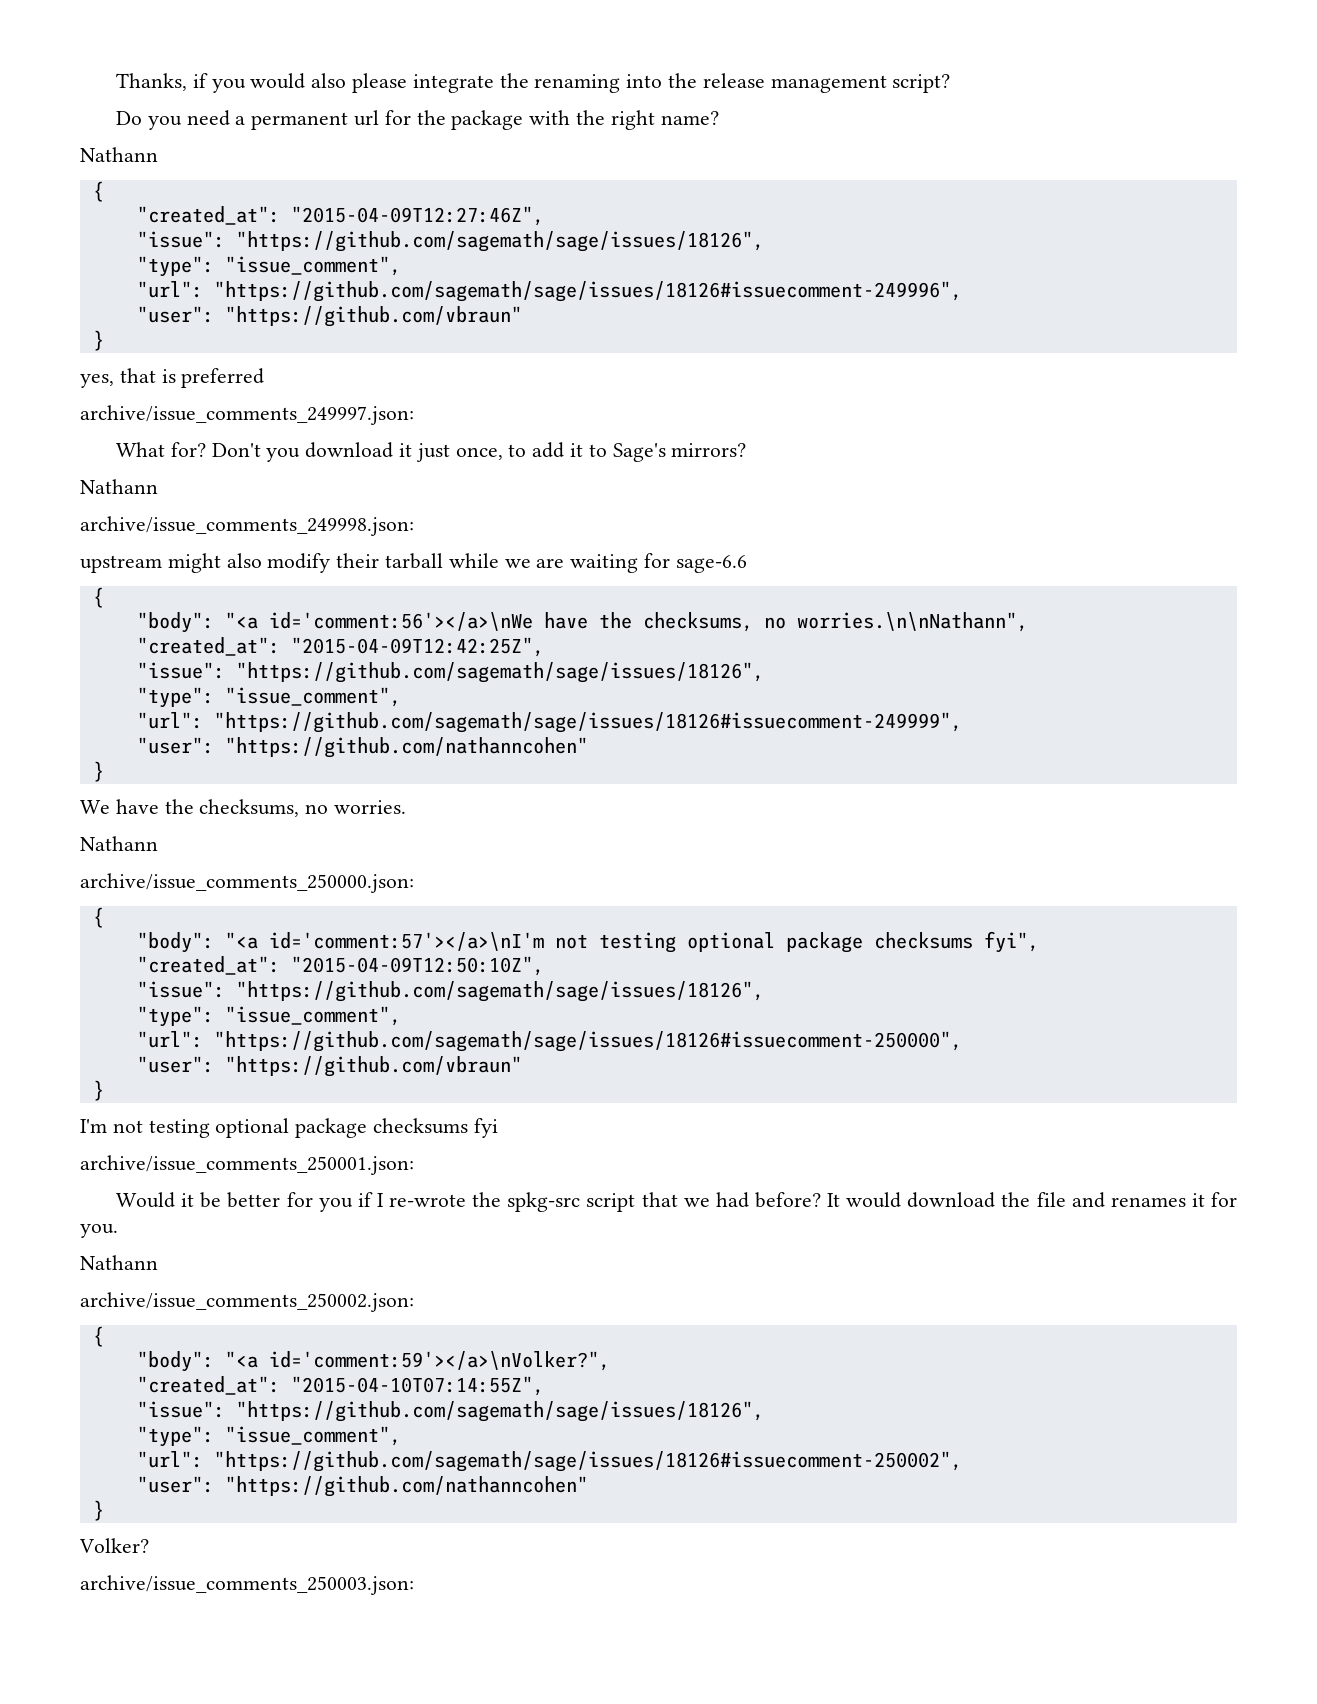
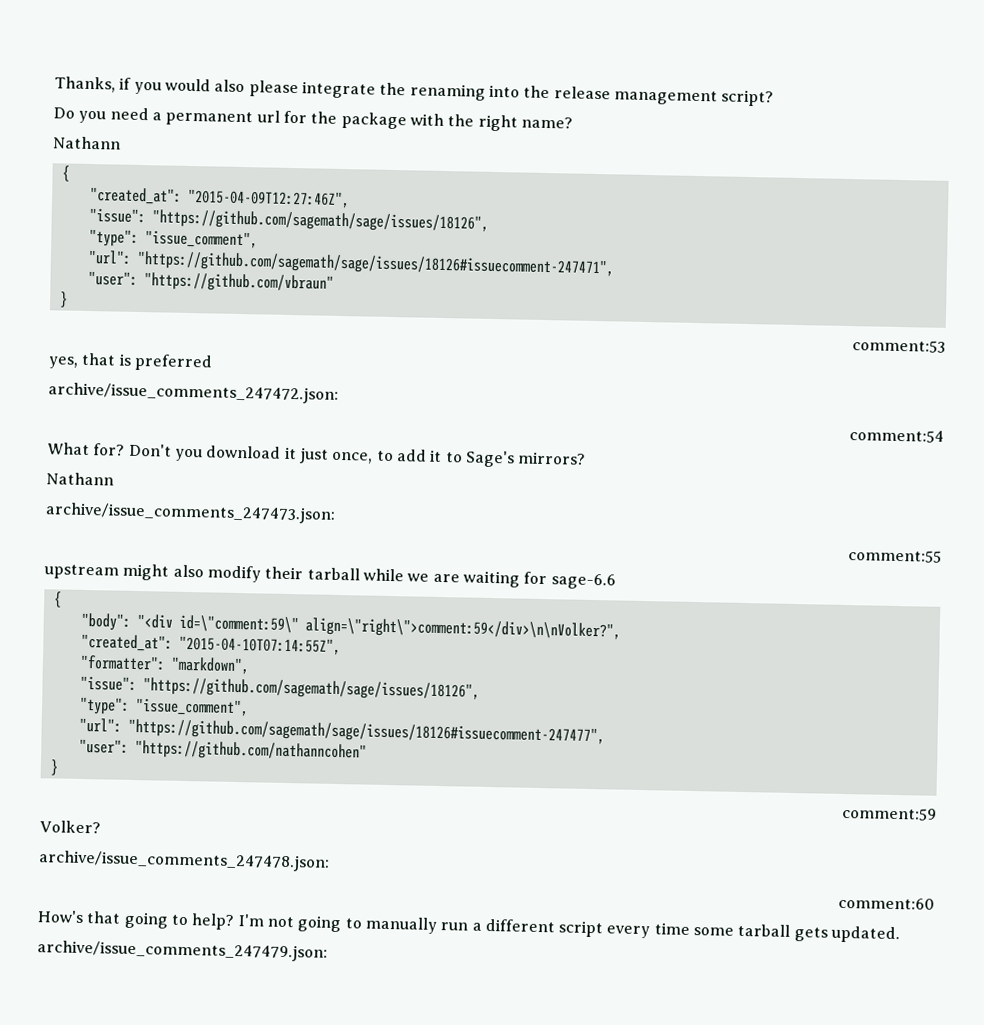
- "url": "https://github.com/sagemath/sage/issues/18126#issuecomment-249996",
+ "url": "https://github.com/sagemath/sage/issues/18126#issuecomment-247471",
  "user": "https://github.com/vbraun"
  }
+ comment:53
- archive/issue_comments_249997.json:
+ archive/issue_comments_247472.json:
+ comment:54
- archive/issue_comments_249998.json:
+ archive/issue_comments_247473.json:
+ comment:55
- "body": "<a id='comment:56'></a>\nWe have the checksums, no worries.\n\nNathann",
- "created_at": "2015-04-09T12:42:25Z",
+ "body": "<div id=\"comment:59\" align=\"right\">comment:59</div>\n\nVolker?",
+ "created_at": "2015-04-10T07:14:55Z",
+ "formatter": "markdown",
  "issue": "https://github.com/sagemath/sage/issues/18126",
  "type": "issue_comment",
- "url": "https://github.com/sagemath/sage/issues/18126#issuecomment-249999",
+ "url": "https://github.com/sagemath/sage/issues/18126#issuecomment-247477",
  "user": "https://github.com/nathanncohen"
  }
- We have the checksums, no worries.
- Nathann
- archive/issue_comments_250000.json:
- {
- "body": "<a id='comment:57'></a>\nI'm not testing optional package checksums fyi",
- "created_at": "2015-04-09T12:50:10Z",
- "issue": "https://github.com/sagemath/sage/issues/18126",
- "type": "issue_comment",
- "url": "https://github.com/sagemath/sage/issues/18126#issuecomment-250000",
- "user": "https://github.com/vbraun"
- }
- I'm not testing optional package checksums fyi
- archive/issue_comments_250001.json:
- Would it be better for you if I re-wrote the spkg-src script that we had before? It would download the file and renames it for you.
- Nathann
- archive/issue_comments_250002.json:
- {
- "body": "<a id='comment:59'></a>\nVolker?",
- "created_at": "2015-04-10T07:14:55Z",
- "issue": "https://github.com/sagemath/sage/issues/18126",
- "type": "issue_comment",
- "url": "https://github.com/sagemath/sage/issues/18126#issuecomment-250002",
- "user": "https://github.com/nathanncohen"
- }
+ comment:59
  Volker?
- archive/issue_comments_250003.json:
+ archive/issue_comments_247478.json:
+ comment:60
+ How's that going to help? I'm not going to manually run a different script every time some tarball gets updated.
+ archive/issue_comments_247479.json:

